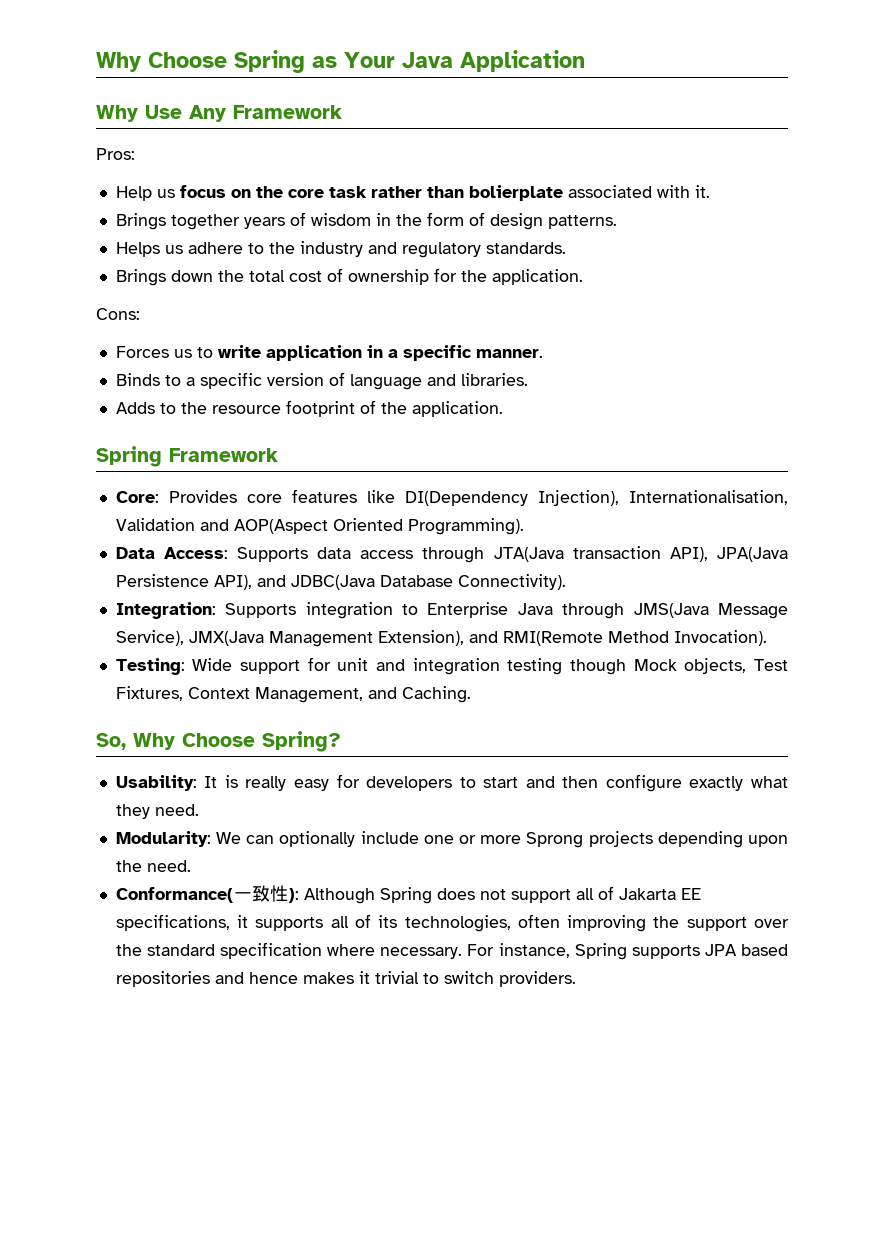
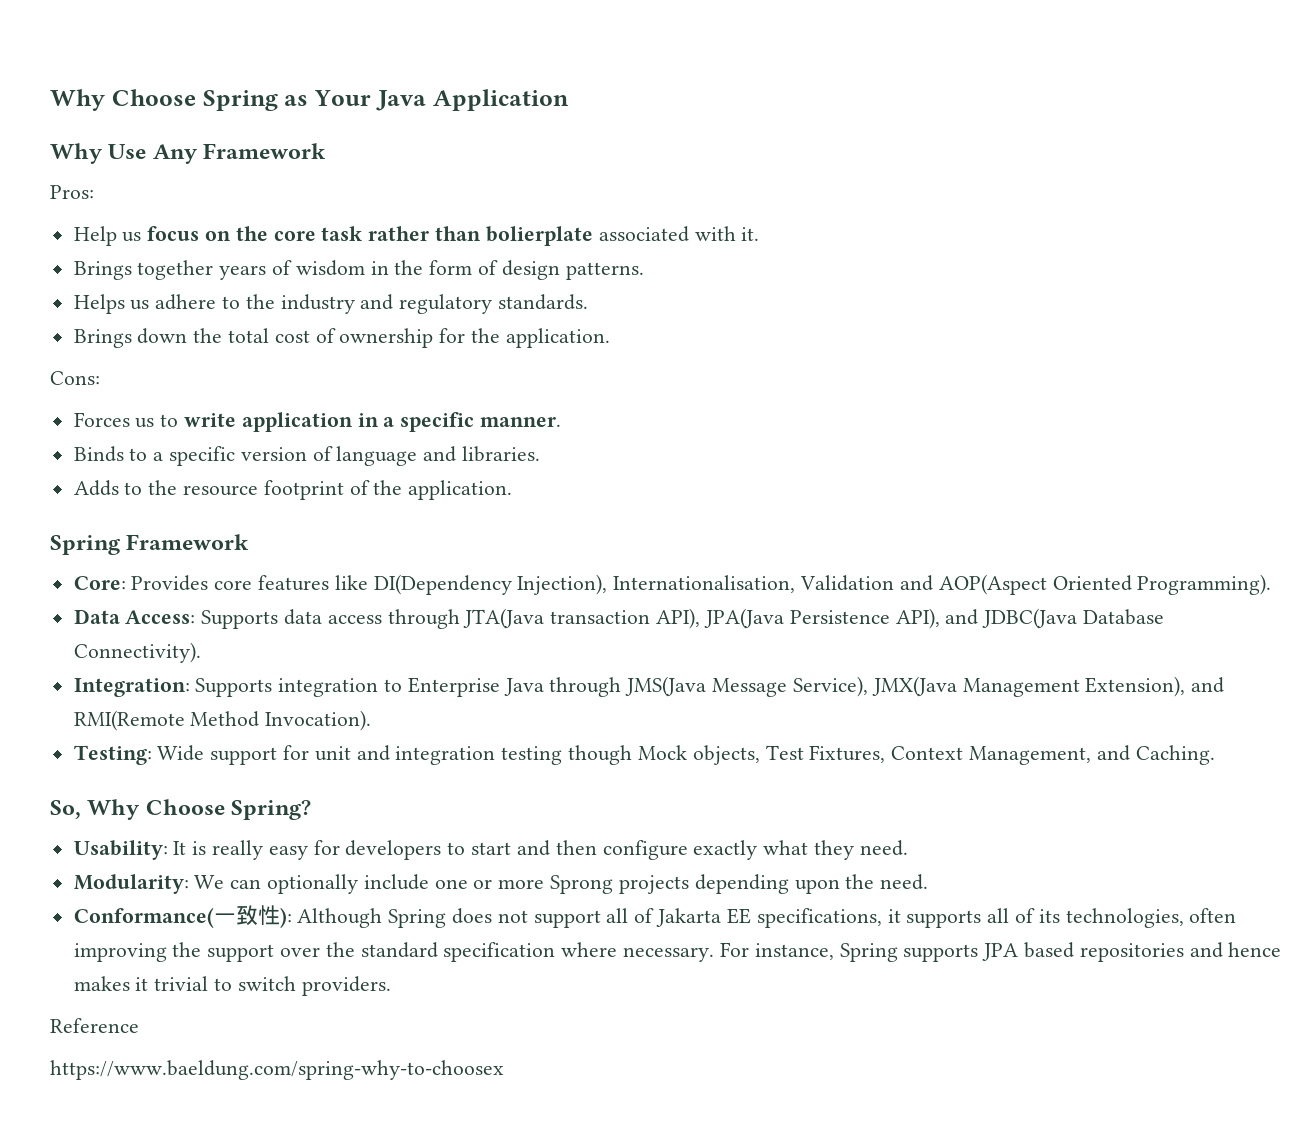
+ Reference
+ https://www.baeldung.com/spring-why-to-choosex

